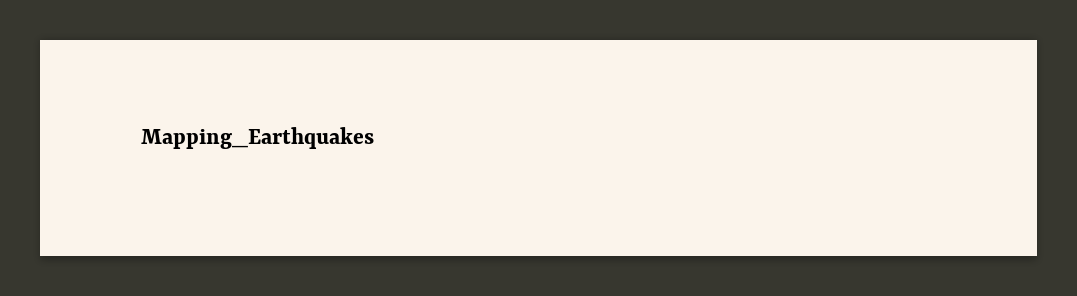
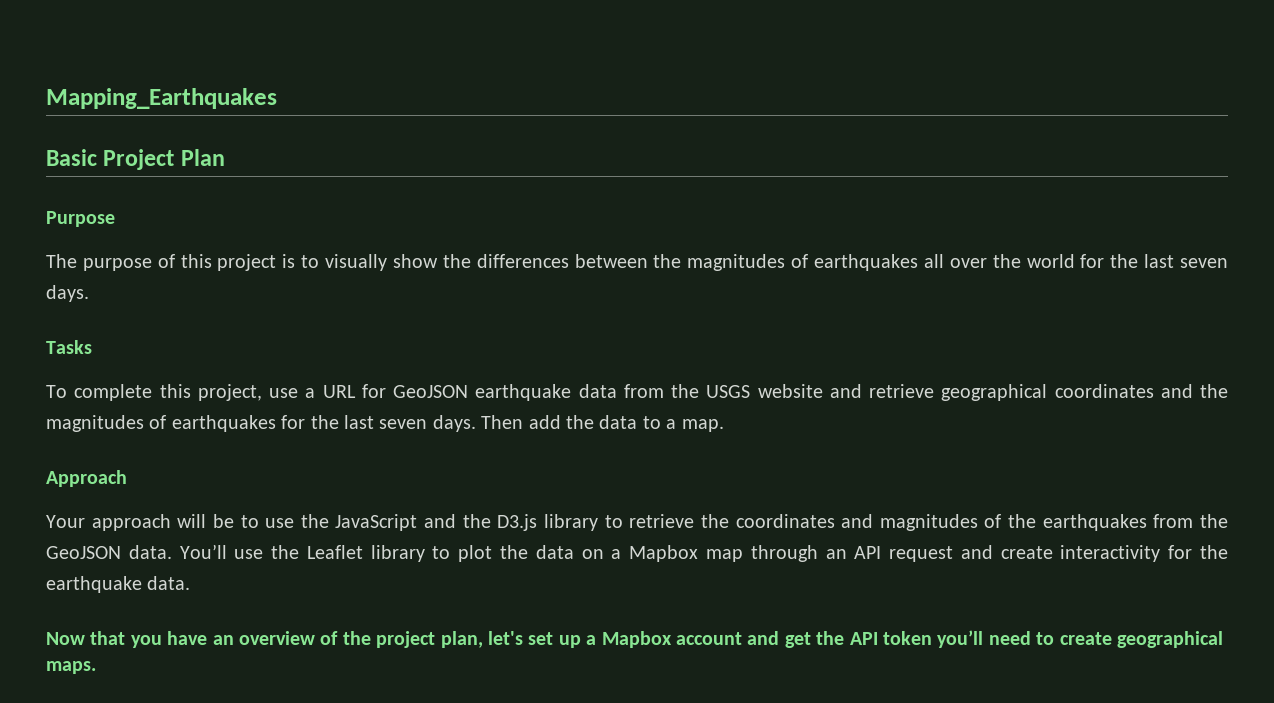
+ Basic Project Plan
+ Purpose
+ The purpose of this project is to visually show the differences between the magnitudes of earthquakes all over the world for the last seven days.
+ Tasks
+ To complete this project, use a URL for GeoJSON earthquake data from the USGS website and retrieve geographical coordinates and the magnitudes of earthquakes for the last seven days. Then add the data to a map.
+ Approach
+ Your approach will be to use the JavaScript and the D3.js library to retrieve the coordinates and magnitudes of the earthquakes from the GeoJSON data. You’ll use the Leaflet library to plot the data on a Mapbox map through an API request and create interactivity for the earthquake data.
+ Now that you have an overview of the project plan, let's set up a Mapbox account and get the API token you’ll need to create geographical maps.

